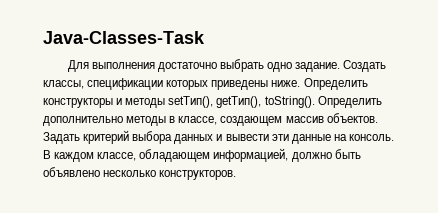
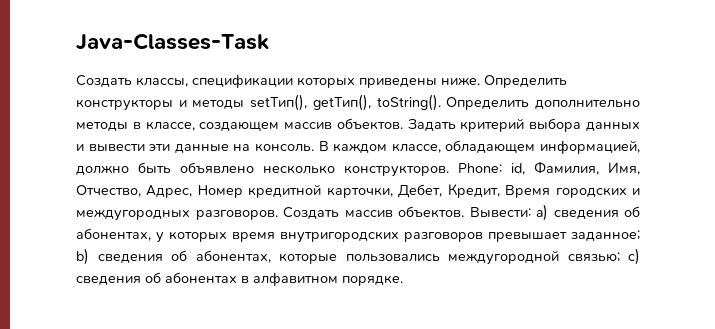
- Для выполнения достаточно выбрать одно задание.
+ Phone: id, Фамилия, Имя, Отчество, Адрес, Номер кредитной карточки, Дебет, Кредит, Время городских и междугородных разговоров. Создать массив объектов. Вывести: a) сведения об абонентах, у которых время внутригородских разговоров превышает заданное; b) сведения об абонентах, которые пользовались междугородной связью; c) сведения об абонентах в алфавитном порядке.

